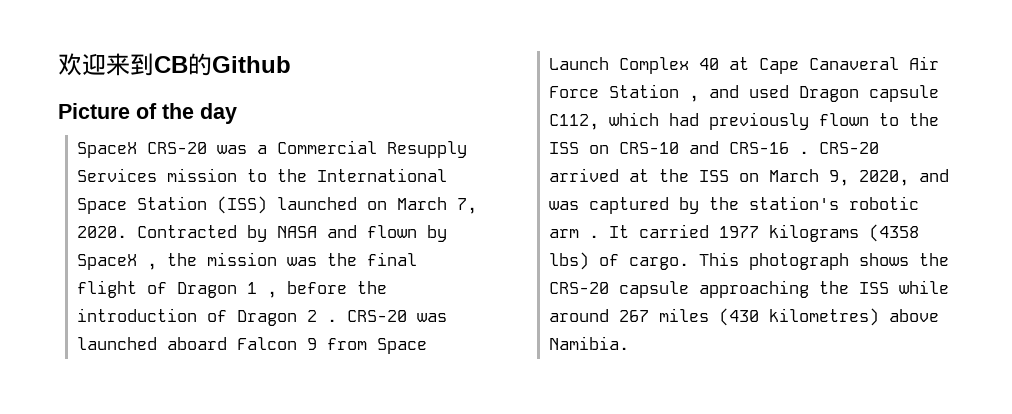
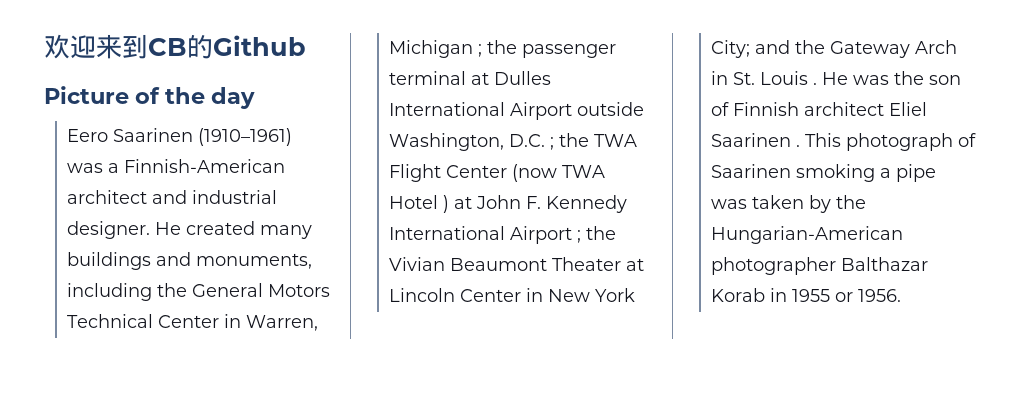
- SpaceX CRS-20 was a Commercial Resupply Services mission to the International Space Station (ISS) launched on March 7, 2020. Contracted by NASA and flown by SpaceX , the mission was the final flight of Dragon 1 , before the introduction of Dragon 2 . CRS-20 was launched aboard Falcon 9 from Space Launch Complex 40 at Cape Canaveral Air Force Station , and used Dragon capsule C112, which had previously flown to the ISS on CRS-10 and CRS-16 . CRS-20 arrived at the ISS on March 9, 2020, and was captured by the station's robotic arm . It carried 1977 kilograms (4358 lbs) of cargo. This photograph shows the CRS-20 capsule approaching the ISS while around 267 miles (430 kilometres) above Namibia.
+ Eero Saarinen (1910–1961) was a Finnish-American architect and industrial designer. He created many buildings and monuments, including the General Motors Technical Center in Warren, Michigan ; the passenger terminal at Dulles International Airport outside Washington, D.C. ; the TWA Flight Center (now TWA Hotel ) at John F. Kennedy International Airport ; the Vivian Beaumont Theater at Lincoln Center in New York City; and the Gateway Arch in St. Louis . He was the son of Finnish architect Eliel Saarinen . This photograph of Saarinen smoking a pipe was taken by the Hungarian-American photographer Balthazar Korab in 1955 or 1956.

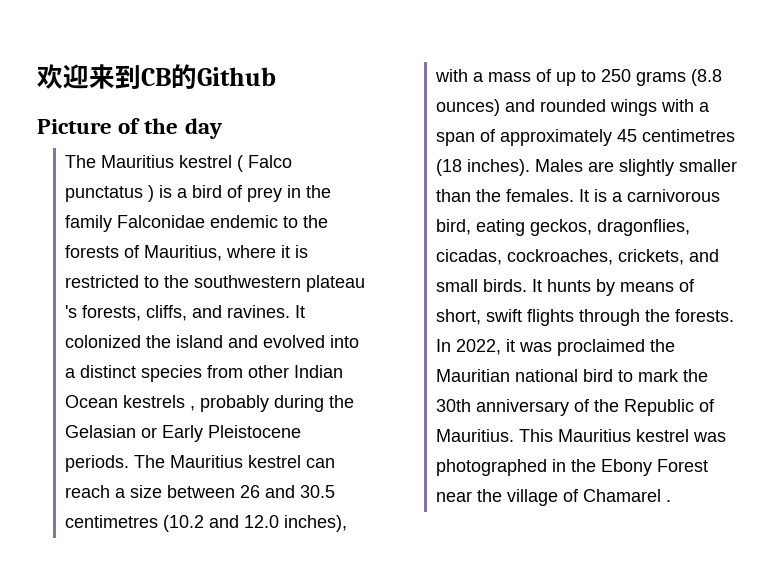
- Eero Saarinen (1910–1961) was a Finnish-American architect and industrial designer. He created many buildings and monuments, including the General Motors Technical Center in Warren, Michigan ; the passenger terminal at Dulles International Airport outside Washington, D.C. ; the TWA Flight Center (now TWA Hotel ) at John F. Kennedy International Airport ; the Vivian Beaumont Theater at Lincoln Center in New York City; and the Gateway Arch in St. Louis . He was the son of Finnish architect Eliel Saarinen . This photograph of Saarinen smoking a pipe was taken by the Hungarian-American photographer Balthazar Korab in 1955 or 1956.
+ The Mauritius kestrel ( Falco punctatus ) is a bird of prey in the family Falconidae endemic to the forests of Mauritius, where it is restricted to the southwestern plateau 's forests, cliffs, and ravines. It colonized the island and evolved into a distinct species from other Indian Ocean kestrels , probably during the Gelasian or Early Pleistocene periods. The Mauritius kestrel can reach a size between 26 and 30.5 centimetres (10.2 and 12.0 inches), with a mass of up to 250 grams (8.8 ounces) and rounded wings with a span of approximately 45 centimetres (18 inches). Males are slightly smaller than the females. It is a carnivorous bird, eating geckos, dragonflies, cicadas, cockroaches, crickets, and small birds. It hunts by means of short, swift flights through the forests. In 2022, it was proclaimed the Mauritian national bird to mark the 30th anniversary of the Republic of Mauritius. This Mauritius kestrel was photographed in the Ebony Forest near the village of Chamarel .

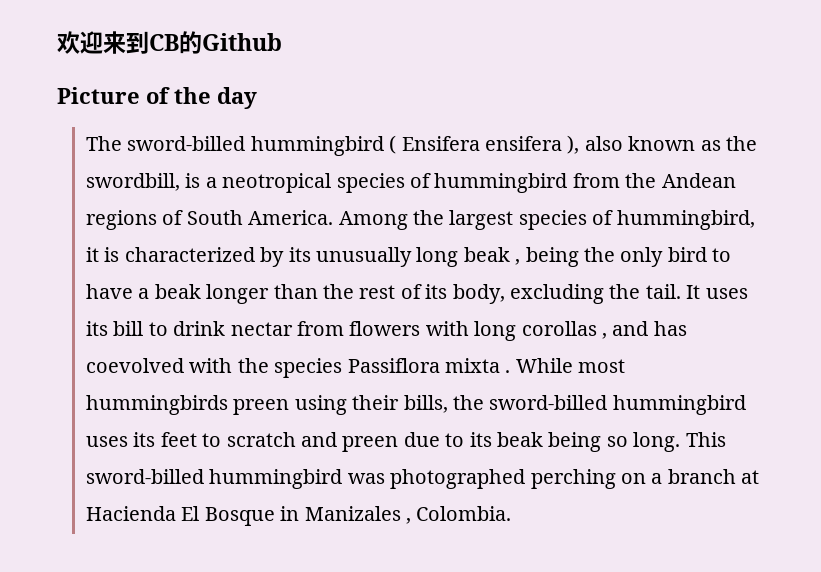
- The Mauritius kestrel ( Falco punctatus ) is a bird of prey in the family Falconidae endemic to the forests of Mauritius, where it is restricted to the southwestern plateau 's forests, cliffs, and ravines. It colonized the island and evolved into a distinct species from other Indian Ocean kestrels , probably during the Gelasian or Early Pleistocene periods. The Mauritius kestrel can reach a size between 26 and 30.5 centimetres (10.2 and 12.0 inches), with a mass of up to 250 grams (8.8 ounces) and rounded wings with a span of approximately 45 centimetres (18 inches). Males are slightly smaller than the females. It is a carnivorous bird, eating geckos, dragonflies, cicadas, cockroaches, crickets, and small birds. It hunts by means of short, swift flights through the forests. In 2022, it was proclaimed the Mauritian national bird to mark the 30th anniversary of the Republic of Mauritius. This Mauritius kestrel was photographed in the Ebony Forest near the village of Chamarel .
+ The sword-billed hummingbird ( Ensifera ensifera ), also known as the swordbill, is a neotropical species of hummingbird from the Andean regions of South America. Among the largest species of hummingbird, it is characterized by its unusually long beak , being the only bird to have a beak longer than the rest of its body, excluding the tail. It uses its bill to drink nectar from flowers with long corollas , and has coevolved with the species Passiflora mixta . While most hummingbirds preen using their bills, the sword-billed hummingbird uses its feet to scratch and preen due to its beak being so long. This sword-billed hummingbird was photographed perching on a branch at Hacienda El Bosque in Manizales , Colombia.

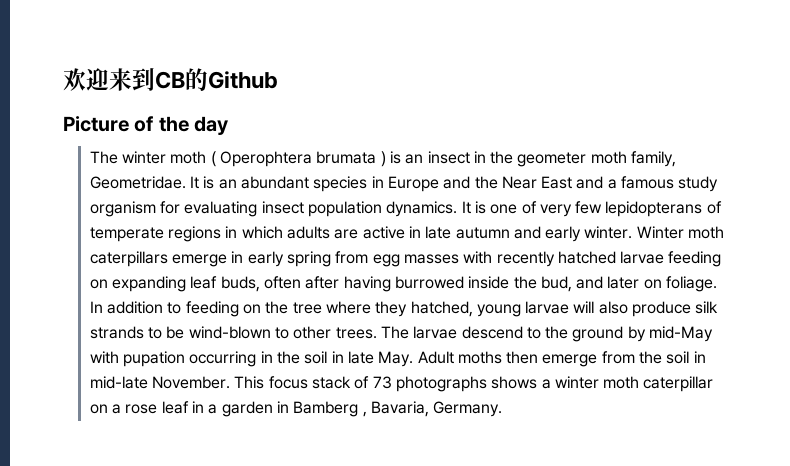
- The sword-billed hummingbird ( Ensifera ensifera ), also known as the swordbill, is a neotropical species of hummingbird from the Andean regions of South America. Among the largest species of hummingbird, it is characterized by its unusually long beak , being the only bird to have a beak longer than the rest of its body, excluding the tail. It uses its bill to drink nectar from flowers with long corollas , and has coevolved with the species Passiflora mixta . While most hummingbirds preen using their bills, the sword-billed hummingbird uses its feet to scratch and preen due to its beak being so long. This sword-billed hummingbird was photographed perching on a branch at Hacienda El Bosque in Manizales , Colombia.
+ The winter moth ( Operophtera brumata ) is an insect in the geometer moth family, Geometridae. It is an abundant species in Europe and the Near East and a famous study organism for evaluating insect population dynamics. It is one of very few lepidopterans of temperate regions in which adults are active in late autumn and early winter. Winter moth caterpillars emerge in early spring from egg masses with recently hatched larvae feeding on expanding leaf buds, often after having burrowed inside the bud, and later on foliage. In addition to feeding on the tree where they hatched, young larvae will also produce silk strands to be wind-blown to other trees. The larvae descend to the ground by mid-May with pupation occurring in the soil in late May. Adult moths then emerge from the soil in mid-late November. This focus stack of 73 photographs shows a winter moth caterpillar on a rose leaf in a garden in Bamberg , Bavaria, Germany.

